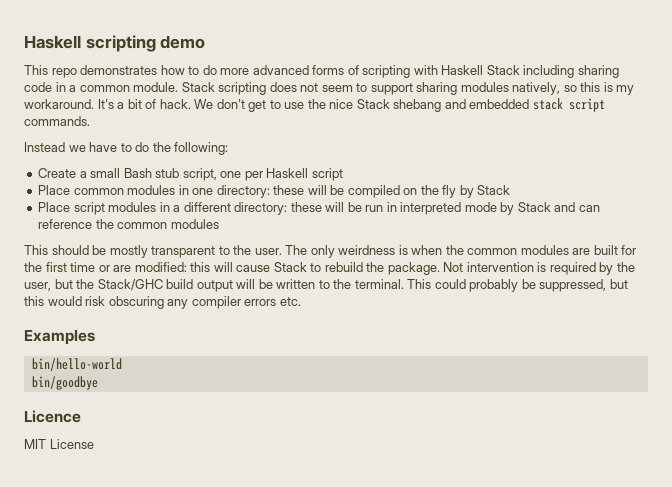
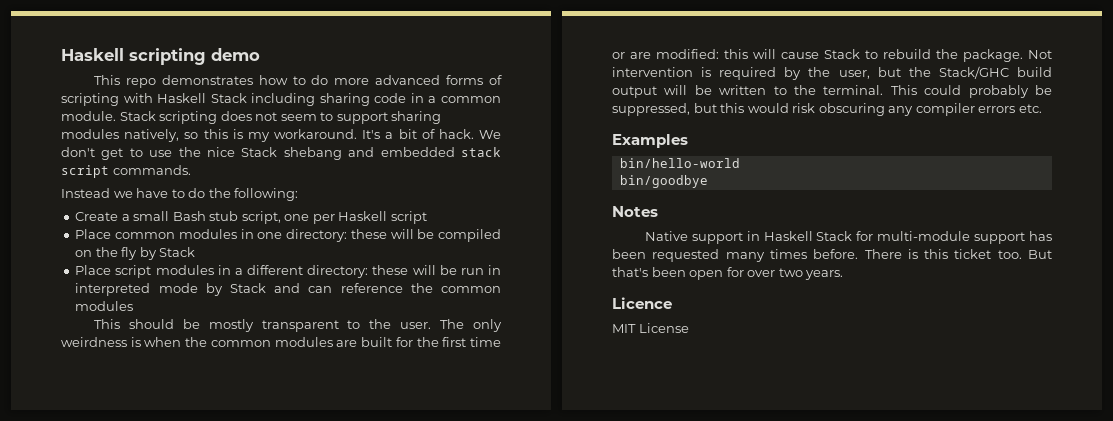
+ Notes
+ Native support in Haskell Stack for multi-module support has been requested many times before. There is this ticket too. But that's been open for over two years.

